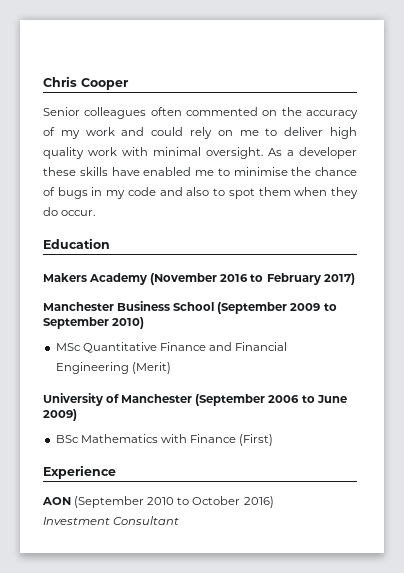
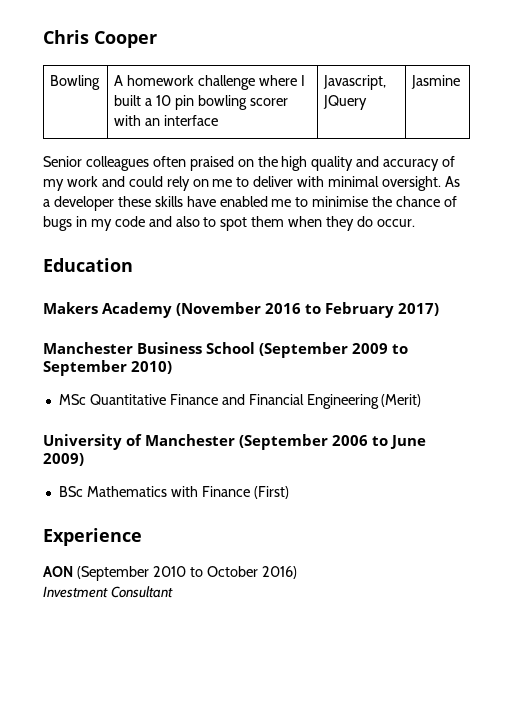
+ Bowling | A homework challenge where I built a 10 pin bowling scorer with an interface | Javascript, JQuery | Jasmine
- Senior colleagues often commented on the accuracy of my work and could rely on me to deliver high quality work with minimal oversight.
+ Senior colleagues often praised on the high quality and accuracy of my work and could rely on me to deliver with minimal oversight.

